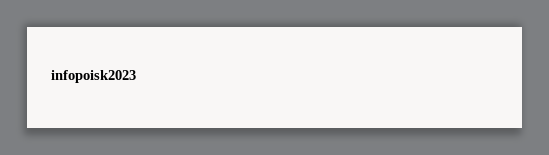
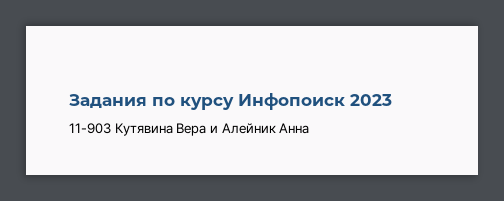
- infopoisk2023
+ Задания по курсу Инфопоиск 2023
+ 11-903 Кутявина Вера и Алейник Анна

